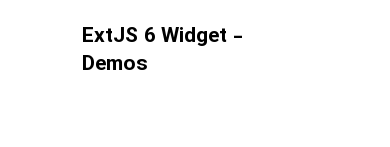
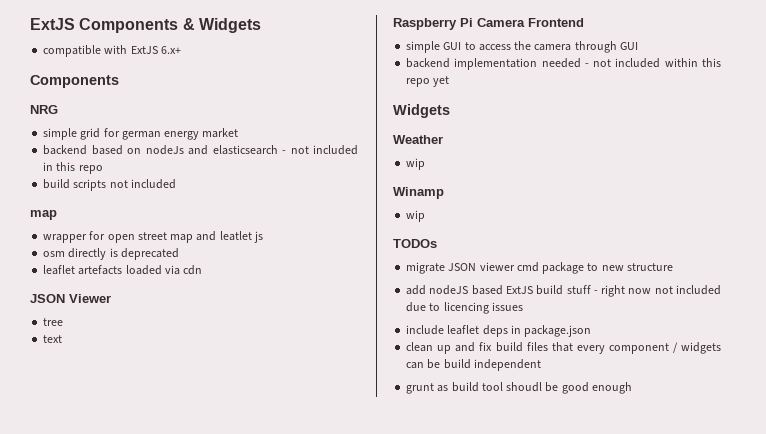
- ExtJS 6 Widget - Demos
+ ExtJS Components & Widgets
+ compatible with ExtJS 6.x+
+ Components
+ NRG
+ simple grid for german energy market
+ backend based on nodeJs and elasticsearch - not included in this repo
+ build scripts not included
+ map
+ wrapper for open street map and leatlet js
+ osm directly is deprecated
+ leaflet artefacts loaded via cdn
+ JSON Viewer
+ tree
+ text
+ Raspberry Pi Camera Frontend
+ simple GUI to access the camera through GUI
+ backend implementation needed - not included within this repo yet
+ Widgets
+ Weather
+ wip
+ Winamp
+ wip
+ TODOs
+ migrate JSON viewer cmd package to new structure
+ add nodeJS based ExtJS build stuff - right now not included due to licencing issues
+ include leaflet deps in package.json
+ clean up and fix build files that every component / widgets can be build independent
+ grunt as build tool shoudl be good enough

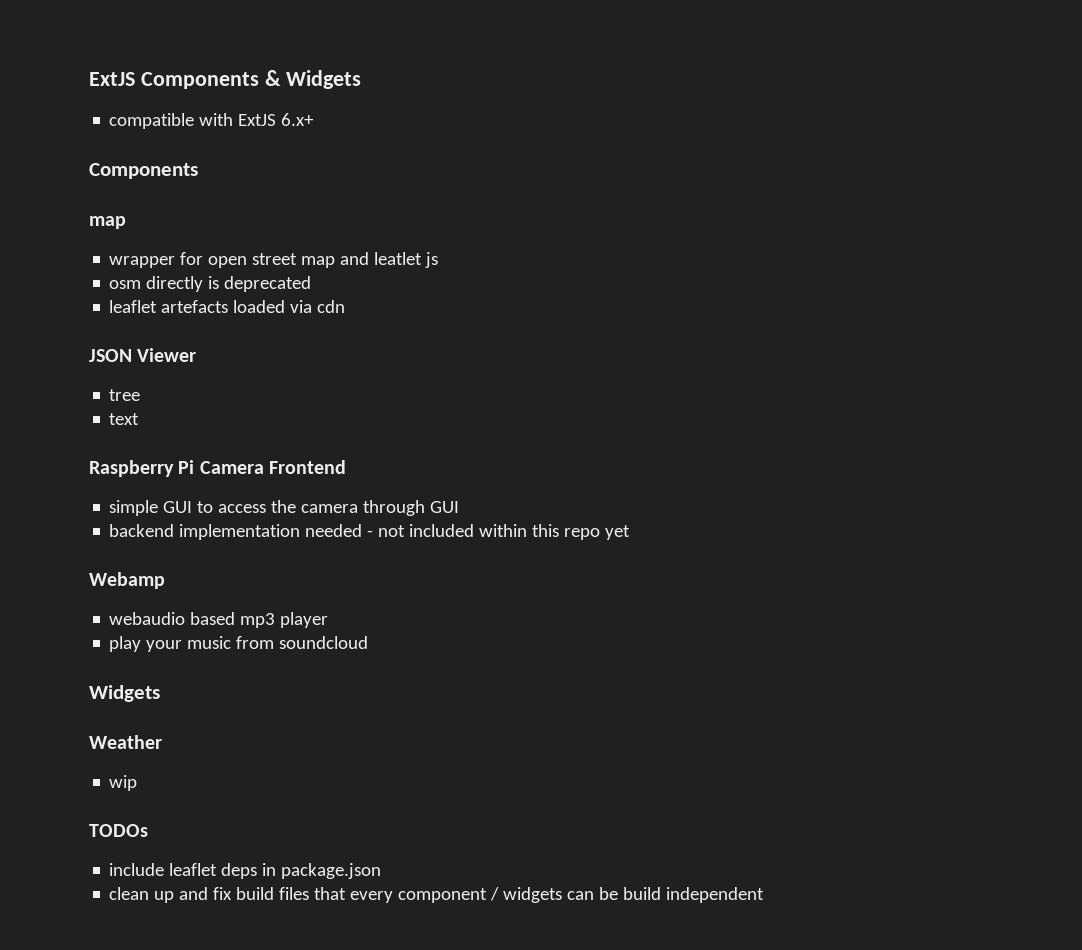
- NRG
- simple grid for german energy market
- backend based on nodeJs and elasticsearch - not included in this repo
- build scripts not included
+ Webamp
+ webaudio based mp3 player
+ play your music from soundcloud
- Winamp
- wip
- migrate JSON viewer cmd package to new structure
- add nodeJS based ExtJS build stuff - right now not included due to licencing issues
- grunt as build tool shoudl be good enough

